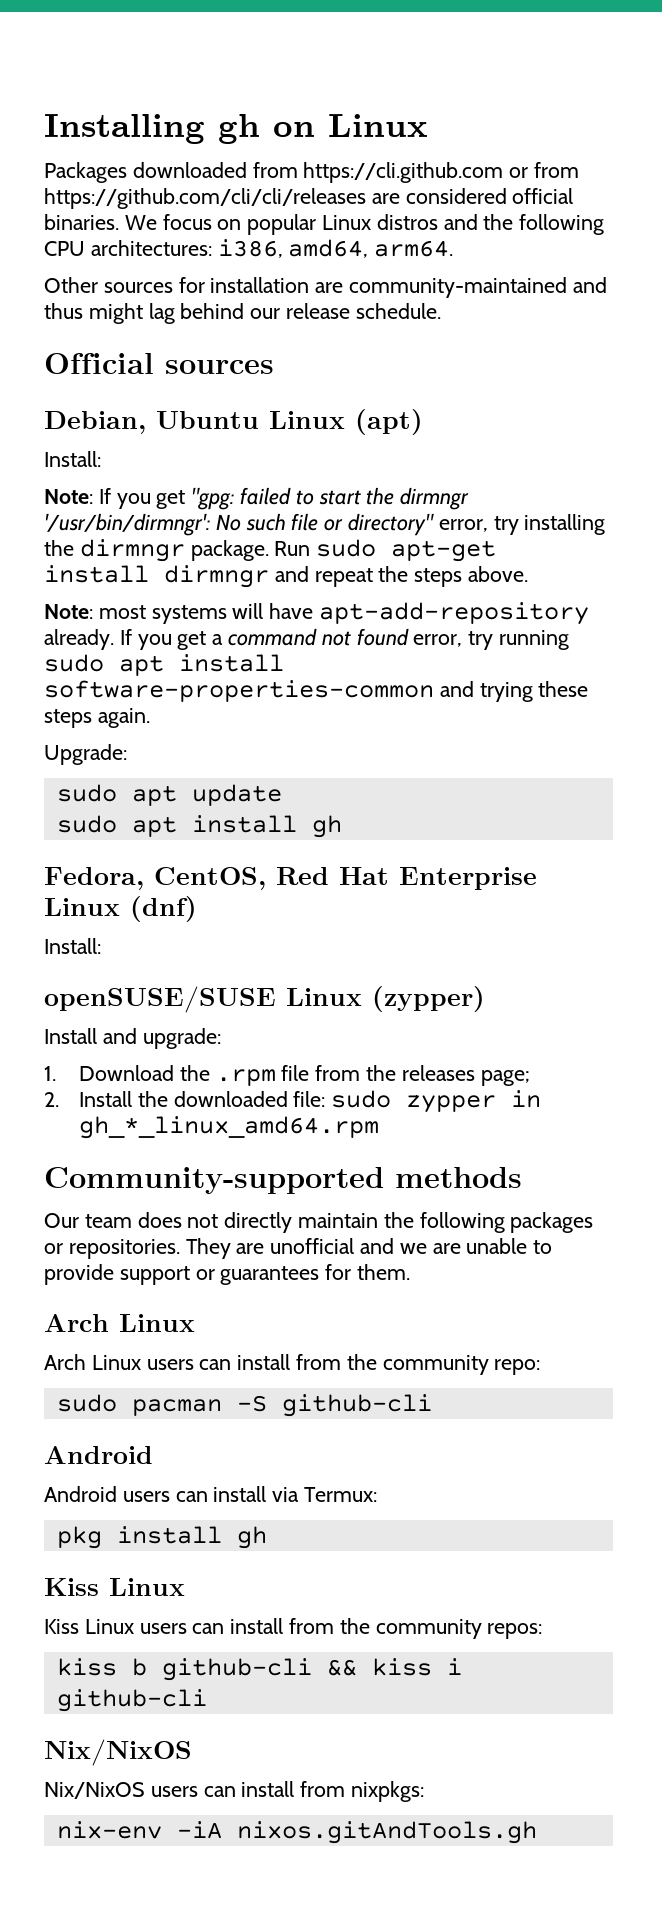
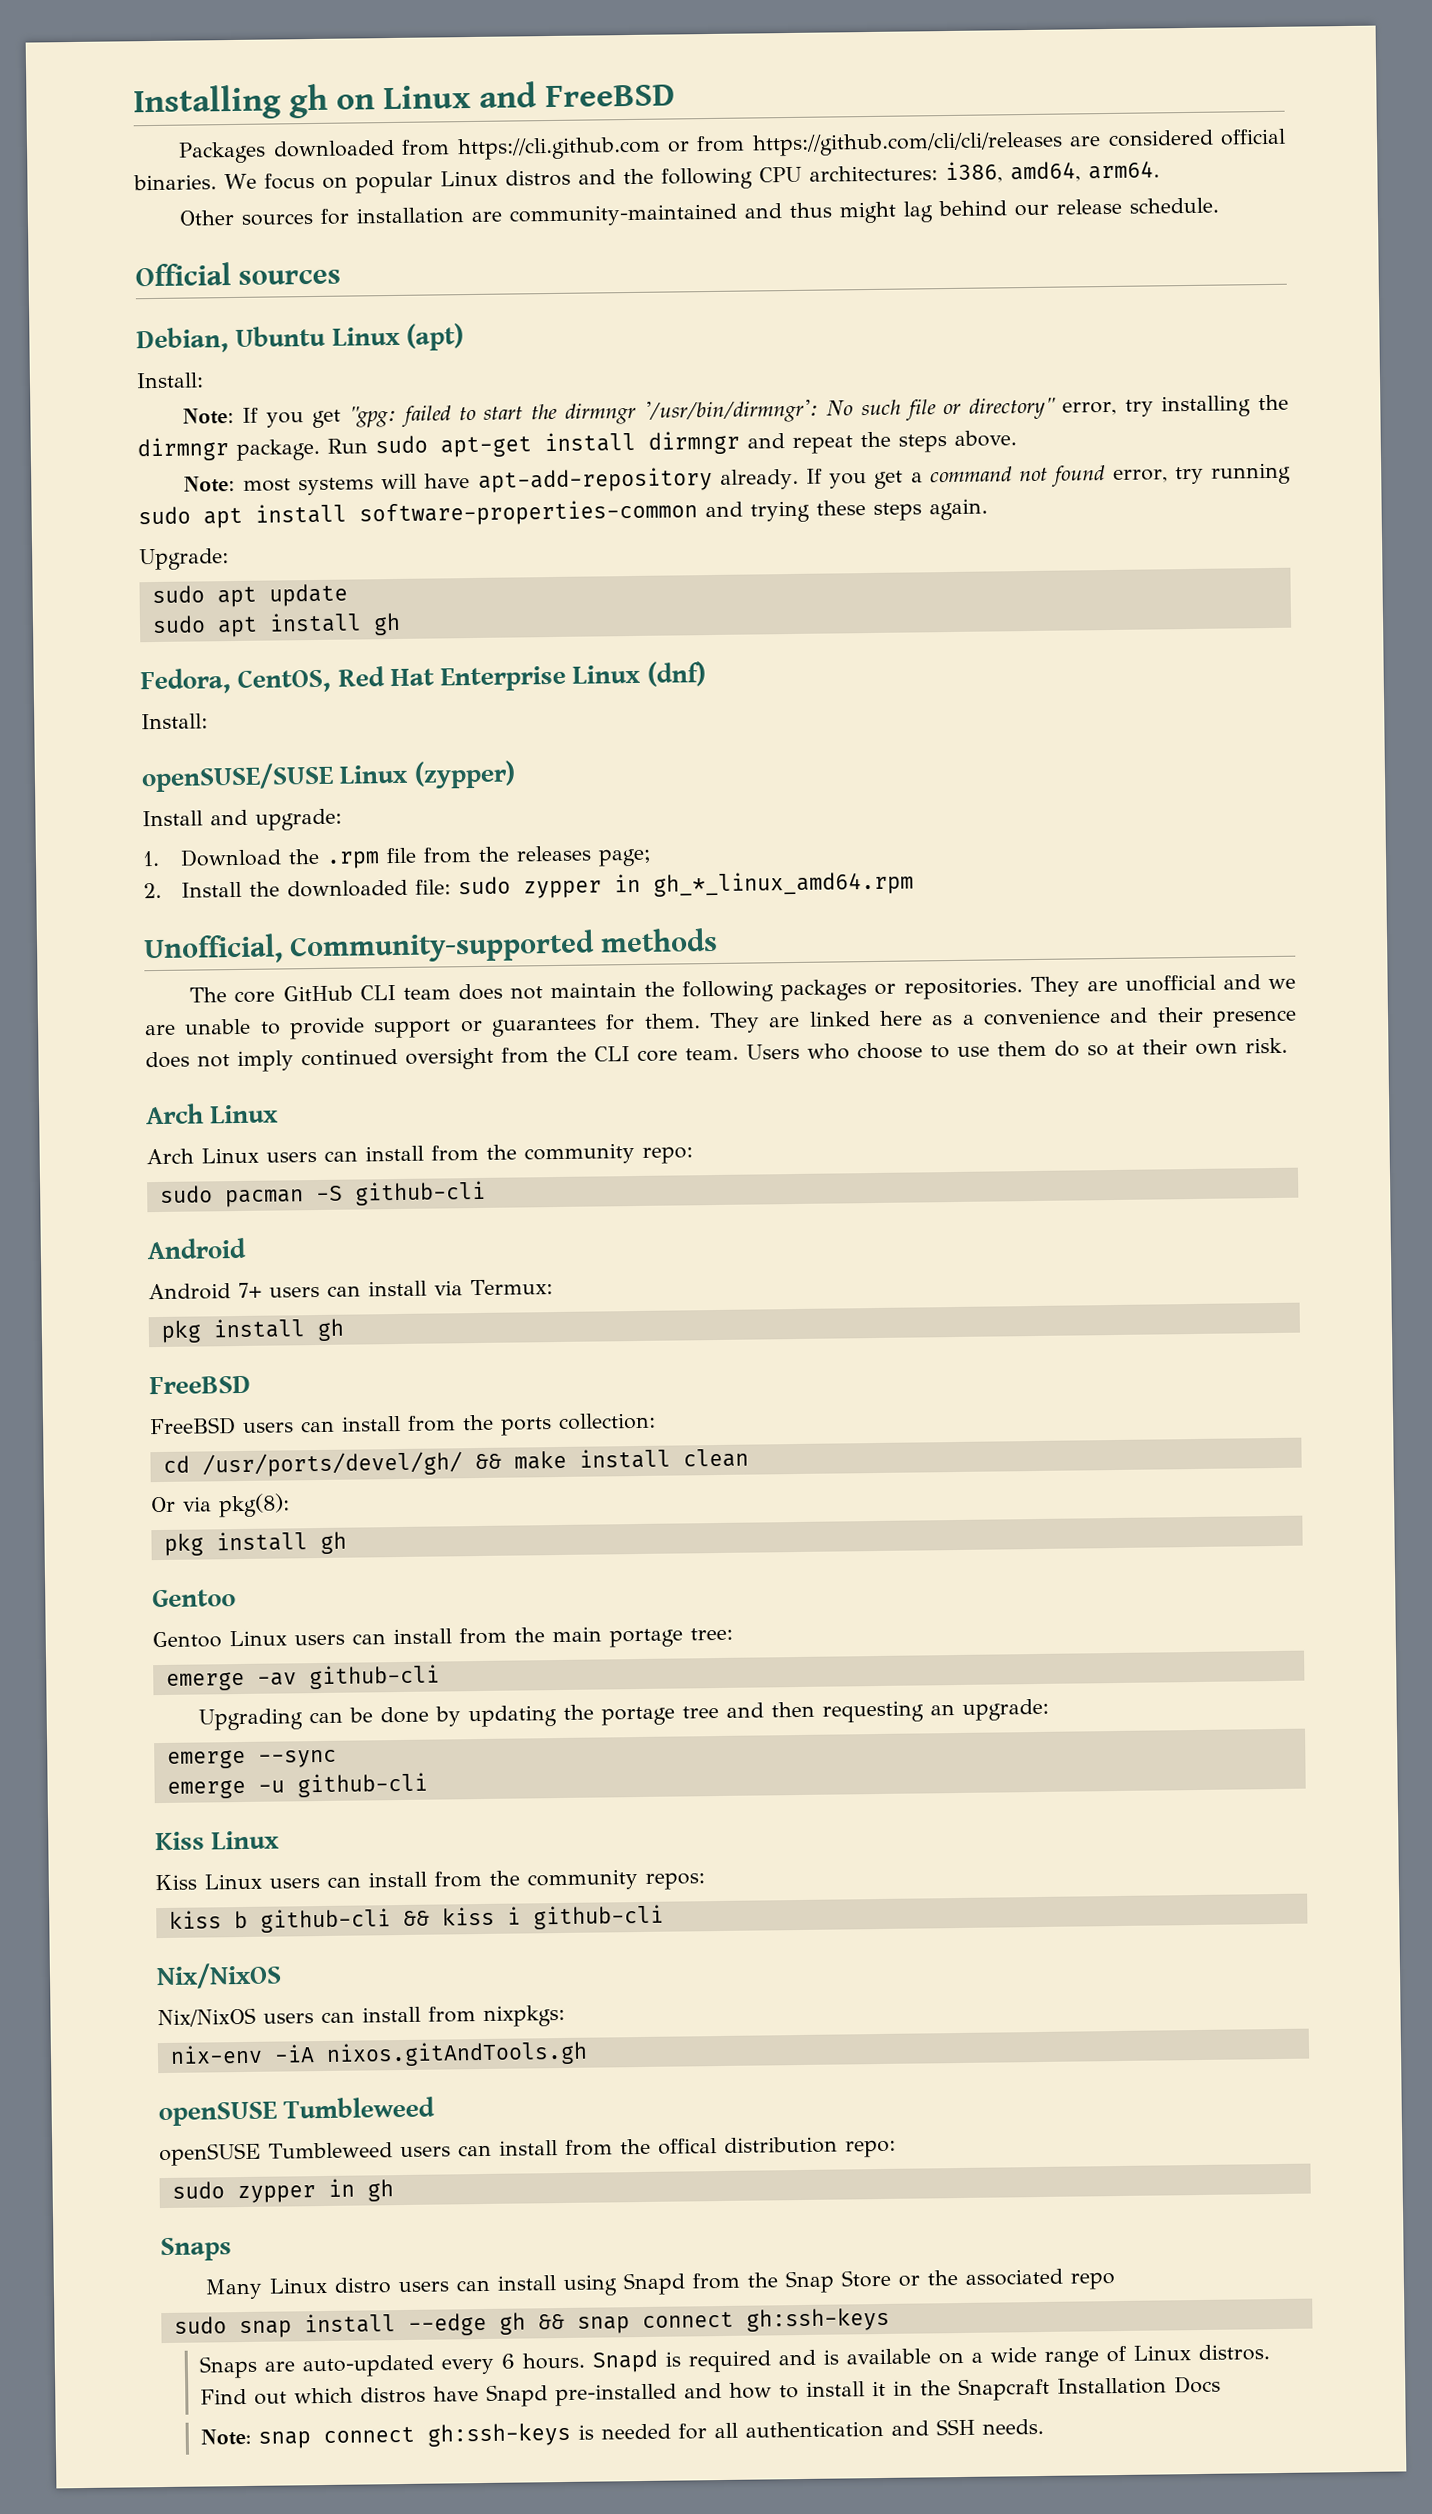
- Installing gh on Linux
+ Installing gh on Linux and FreeBSD
- Community-supported methods
+ Unofficial, Community-supported methods
- Our team does not directly maintain the following packages or repositories.
+ The core GitHub CLI team does not maintain the following packages or repositories.
+ They are linked here as a convenience and their presence does not imply continued oversight from the CLI core team. Users who choose to use them do so at their own risk.
- Android users can install via Termux:
+ Android 7+ users can install via Termux:
  pkg install gh
+ FreeBSD
+ FreeBSD users can install from the ports collection:
+ cd /usr/ports/devel/gh/ && make install clean
+ Or via pkg(8):
+ pkg install gh
+ Gentoo
+ Gentoo Linux users can install from the main portage tree:
+ emerge -av github-cli
+ Upgrading can be done by updating the portage tree and then requesting an upgrade:
+ emerge --sync
+ emerge -u github-cli
  nix-env -iA nixos.gitAndTools.gh
+ openSUSE Tumbleweed
+ openSUSE Tumbleweed users can install from the offical distribution repo:
+ sudo zypper in gh
+ Snaps
+ Many Linux distro users can install using Snapd from the Snap Store or the associated repo
+ sudo snap install --edge gh && snap connect gh:ssh-keys
+ Snaps are auto-updated every 6 hours. Snapd is required and is available on a wide range of Linux distros. Find out which distros have Snapd pre-installed and how to install it in the Snapcraft Installation Docs
+ Note: snap connect gh:ssh-keys is needed for all authentication and SSH needs.

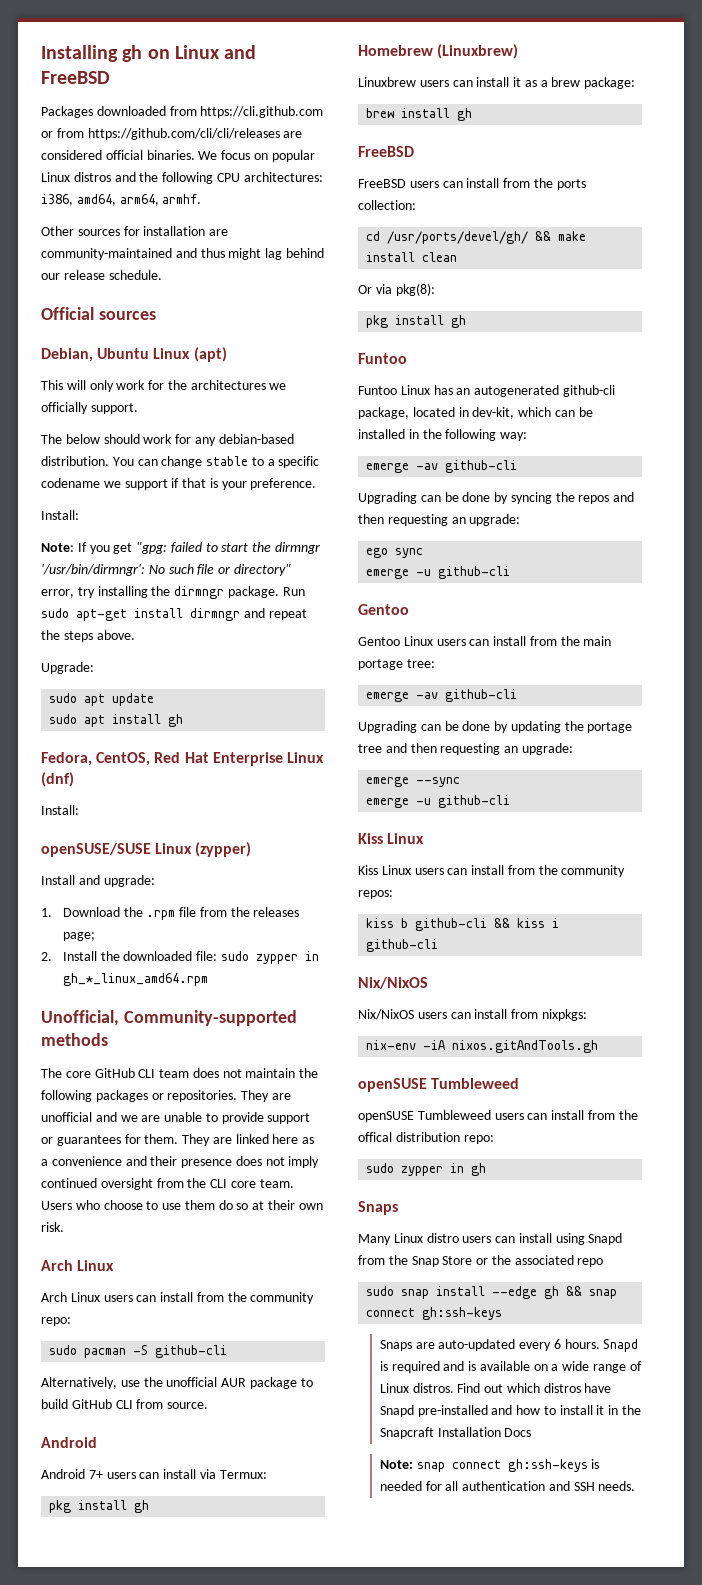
- We focus on popular Linux distros and the following CPU architectures: i386, amd64, arm64.
+ We focus on popular Linux distros and the following CPU architectures: i386, amd64, arm64, armhf.
+ This will only work for the architectures we officially support.
+ The below should work for any debian-based distribution. You can change stable to a specific codename we support if that is your preference.
- Note: most systems will have apt-add-repository already. If you get a command not found error, try running sudo apt install software-properties-common and trying these steps again.
+ Alternatively, use the unofficial AUR package to build GitHub CLI from source.
+ Homebrew (Linuxbrew)
+ Linuxbrew users can install it as a brew package:
+ brew install gh
  Or via pkg(8):
  pkg install gh
+ Funtoo
+ Funtoo Linux has an autogenerated github-cli package, located in dev-kit, which can be installed in the following way:
+ emerge -av github-cli
+ Upgrading can be done by syncing the repos and then requesting an upgrade:
+ ego sync
+ emerge -u github-cli

